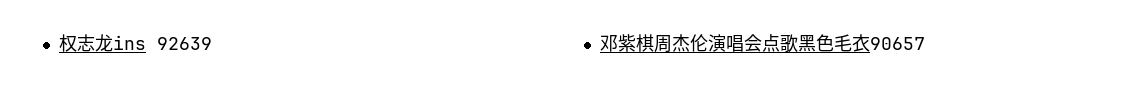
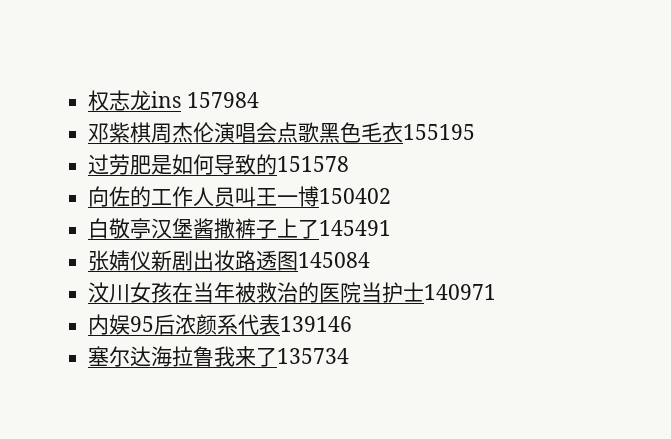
- 权志龙ins 92639
+ 权志龙ins 157984
- 邓紫棋周杰伦演唱会点歌黑色毛衣90657
+ 邓紫棋周杰伦演唱会点歌黑色毛衣155195
+ 过劳肥是如何导致的151578
+ 向佐的工作人员叫王一博150402
+ 白敬亭汉堡酱撒裤子上了145491
+ 张婧仪新剧出妆路透图145084
+ 汶川女孩在当年被救治的医院当护士140971
+ 内娱95后浓颜系代表139146
+ 塞尔达海拉鲁我来了135734

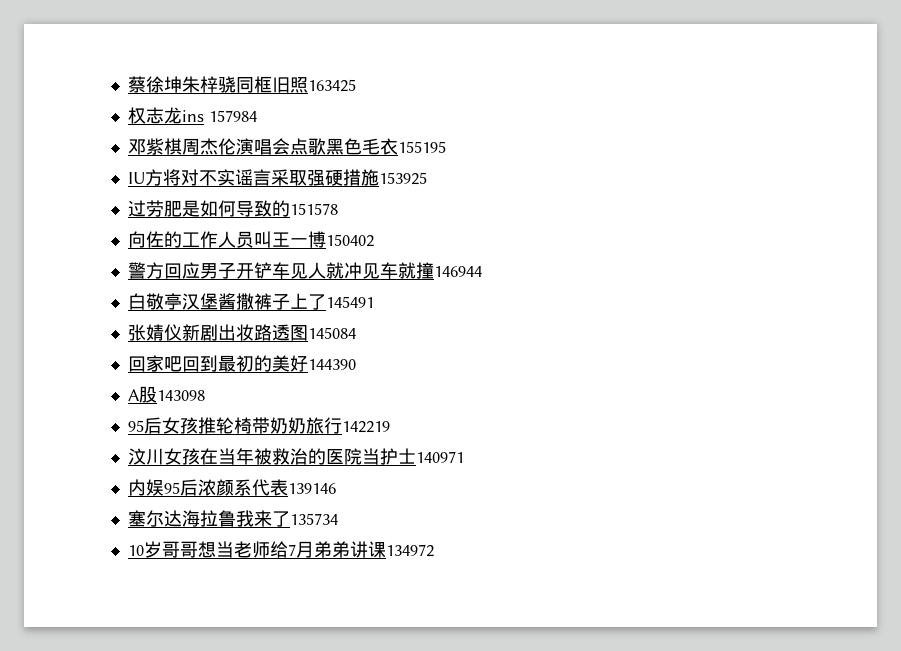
+ 蔡徐坤朱梓骁同框旧照163425
+ IU方将对不实谣言采取强硬措施153925
+ 警方回应男子开铲车见人就冲见车就撞146944
+ 回家吧回到最初的美好144390
+ A股143098
+ 95后女孩推轮椅带奶奶旅行142219
+ 10岁哥哥想当老师给7月弟弟讲课134972

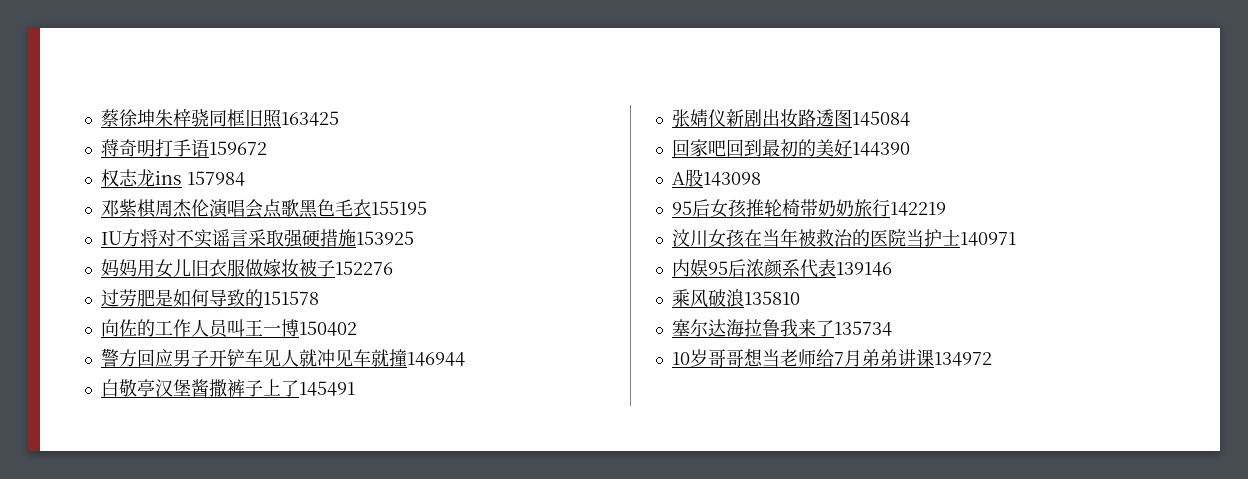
+ 蒋奇明打手语159672
+ 妈妈用女儿旧衣服做嫁妆被子152276
+ 乘风破浪135810

